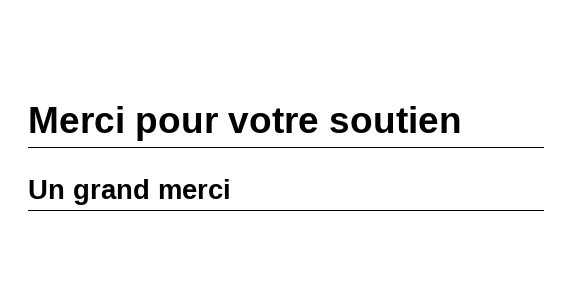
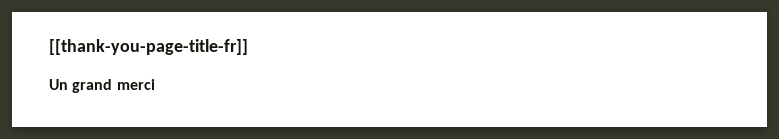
- Merci pour votre soutien
+ [[thank-you-page-title-fr]]

